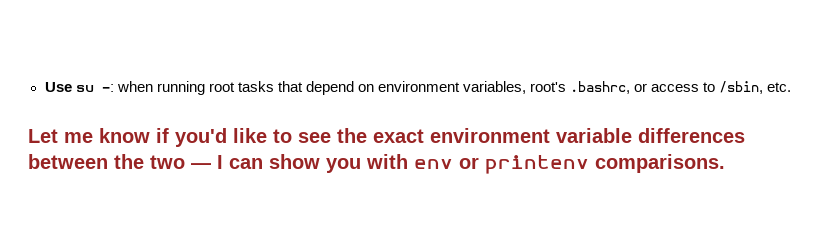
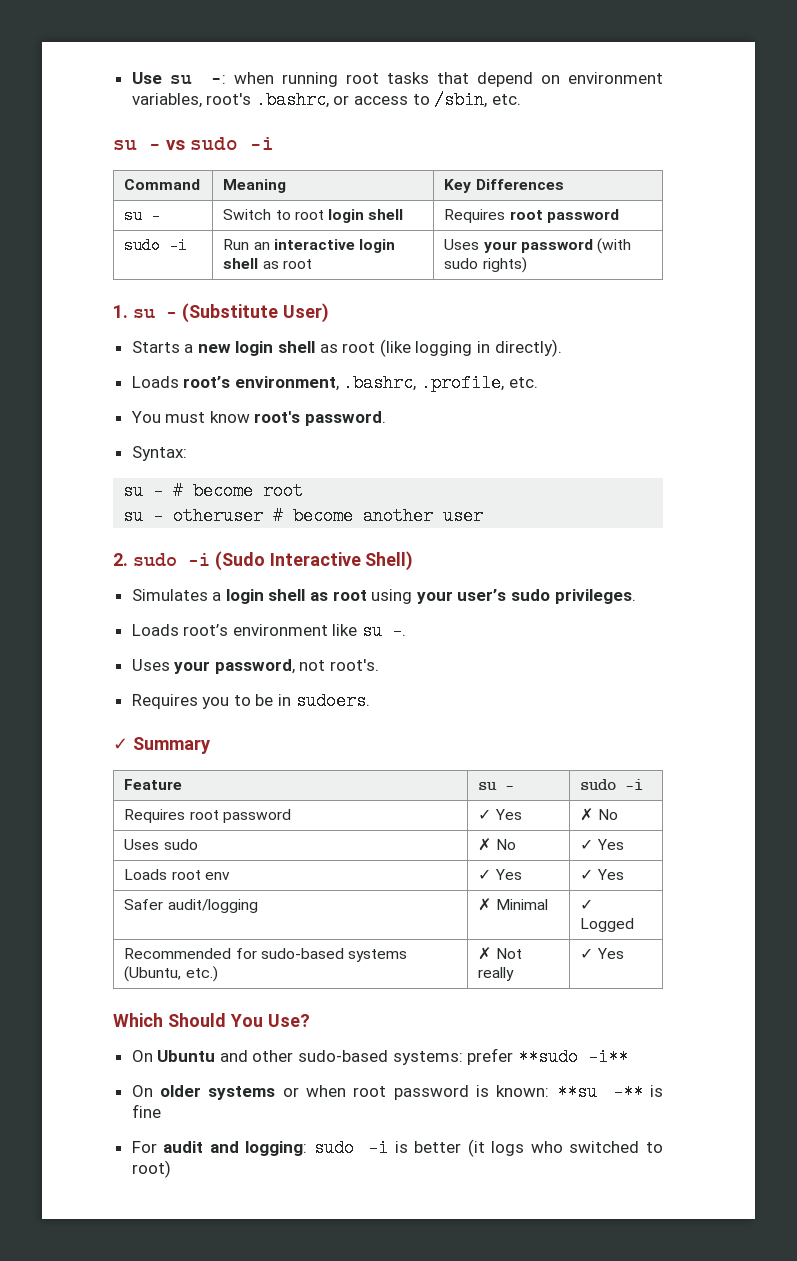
- Let me know if you'd like to see the exact environment variable differences between the two — I can show you with env or printenv comparisons.
+ su - vs sudo -i
+ Command | Meaning | Key Differences
+ su - | Switch to root login shell | Requires root password
+ sudo -i | Run an interactive login shell as root | Uses your password (with sudo rights)
+ 1. su - (Substitute User)
+ Starts a new login shell as root (like logging in directly).
+ Loads root’s environment, .bashrc, .profile, etc.
+ You must know root's password.
+ Syntax:
+ su - # become root
+ su - otheruser # become another user
+ 2. sudo -i (Sudo Interactive Shell)
+ Simulates a login shell as root using your user’s sudo privileges.
+ Loads root’s environment like su -.
+ Uses your password, not root's.
+ Requires you to be in sudoers.
+ ✓ Summary
+ Feature | su - | sudo -i
+ Requires root password | ✓ Yes | ✗ No
+ Uses sudo | ✗ No | ✓ Yes
+ Loads root env | ✓ Yes | ✓ Yes
+ Safer audit/logging | ✗ Minimal | ✓ Logged
+ Recommended for sudo-based systems (Ubuntu, etc.) | ✗ Not really | ✓ Yes
+ Which Should You Use?
+ On Ubuntu and other sudo-based systems: prefer **sudo -i**
+ On older systems or when root password is known: **su -** is fine
+ For audit and logging: sudo -i is better (it logs who switched to root)

